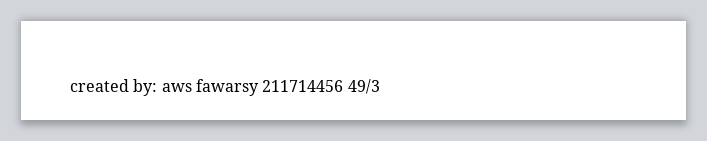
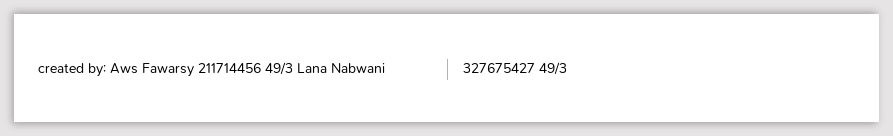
- created by: aws fawarsy 211714456 49/3
+ created by: Aws Fawarsy 211714456 49/3 Lana Nabwani 327675427 49/3

